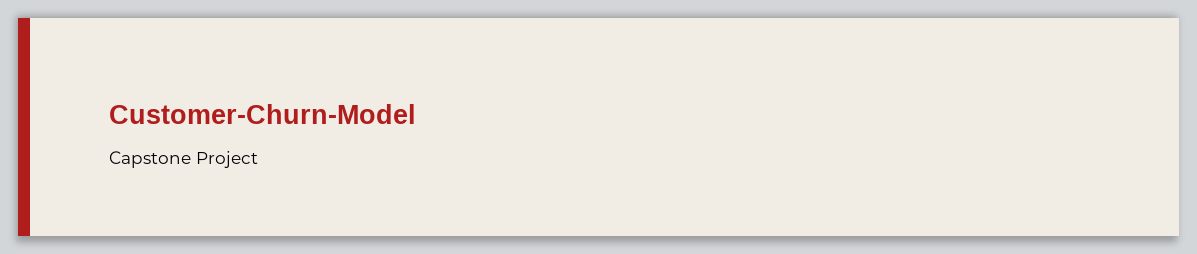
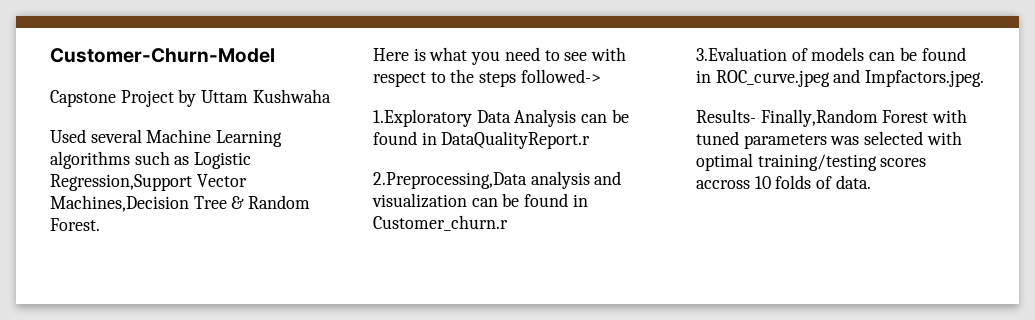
- Capstone Project
+ Capstone Project by Uttam Kushwaha
+ Used several Machine Learning algorithms such as Logistic Regression,Support Vector Machines,Decision Tree & Random Forest.
+ Here is what you need to see with respect to the steps followed->
+ 1.Exploratory Data Analysis can be found in DataQualityReport.r
+ 2.Preprocessing,Data analysis and visualization can be found in Customer_churn.r
+ 3.Evaluation of models can be found in ROC_curve.jpeg and Impfactors.jpeg.
+ Results- Finally,Random Forest with tuned parameters was selected with optimal training/testing scores accross 10 folds of data.

